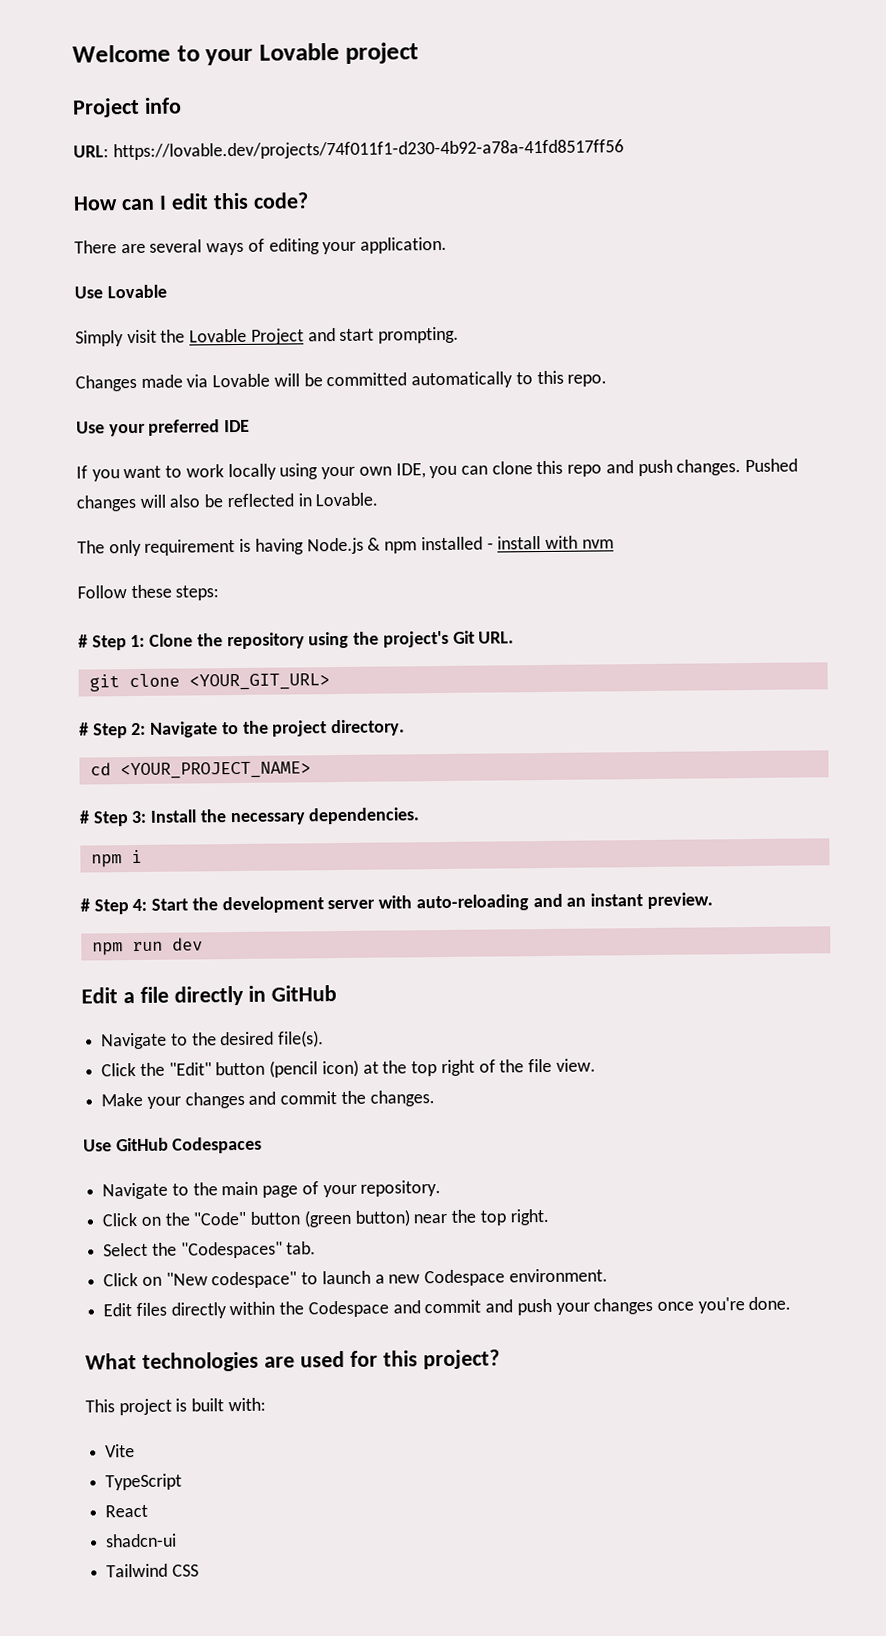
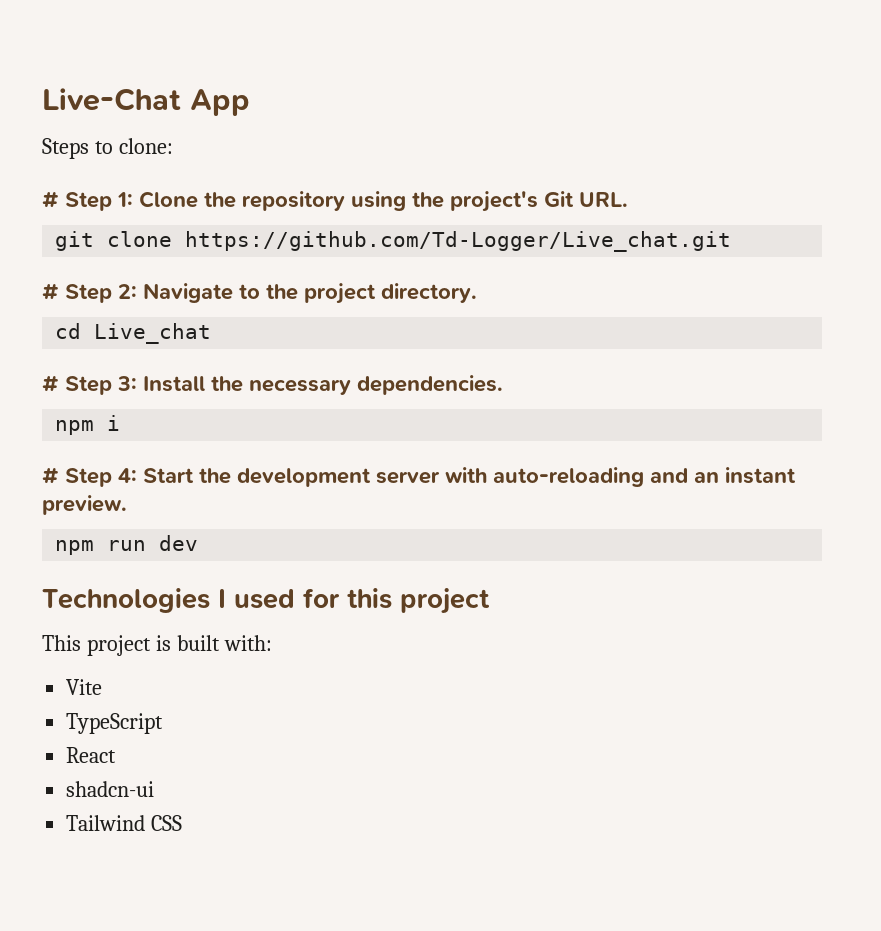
- Welcome to your Lovable project
- Project info
- URL: https://lovable.dev/projects/74f011f1-d230-4b92-a78a-41fd8517ff56
- How can I edit this code?
- There are several ways of editing your application.
- Use Lovable
- Simply visit the Lovable Project and start prompting.
- Changes made via Lovable will be committed automatically to this repo.
- Use your preferred IDE
- If you want to work locally using your own IDE, you can clone this repo and push changes. Pushed changes will also be reflected in Lovable.
- The only requirement is having Node.js & npm installed - install with nvm
- Follow these steps:
+ Live-Chat App
+ Steps to clone:
- git clone <YOUR_GIT_URL>
+ git clone https://github.com/Td-Logger/Live_chat.git
- cd <YOUR_PROJECT_NAME>
+ cd Live_chat
- Edit a file directly in GitHub
- Navigate to the desired file(s).
- Click the "Edit" button (pencil icon) at the top right of the file view.
- Make your changes and commit the changes.
- Use GitHub Codespaces
- Navigate to the main page of your repository.
- Click on the "Code" button (green button) near the top right.
- Select the "Codespaces" tab.
- Click on "New codespace" to launch a new Codespace environment.
- Edit files directly within the Codespace and commit and push your changes once you're done.
- What technologies are used for this project?
+ Technologies I used for this project

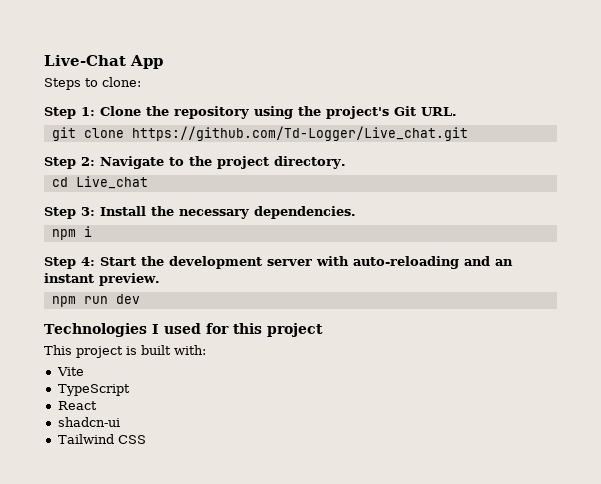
- # Step 1: Clone the repository using the project's Git URL.
+ Step 1: Clone the repository using the project's Git URL.
- # Step 2: Navigate to the project directory.
+ Step 2: Navigate to the project directory.
- # Step 3: Install the necessary dependencies.
+ Step 3: Install the necessary dependencies.
- # Step 4: Start the development server with auto-reloading and an instant preview.
+ Step 4: Start the development server with auto-reloading and an instant preview.

